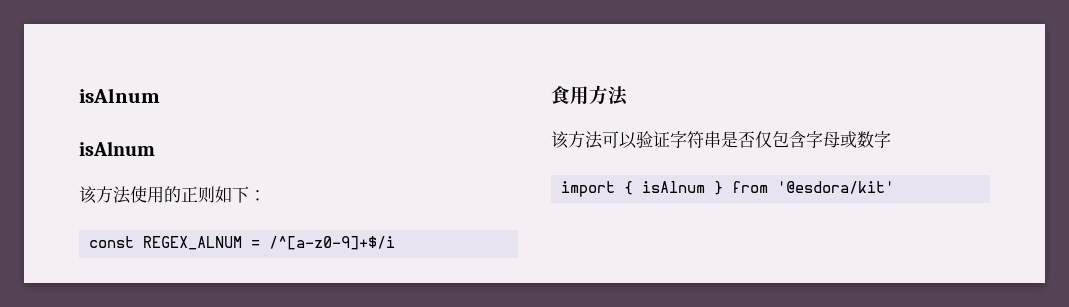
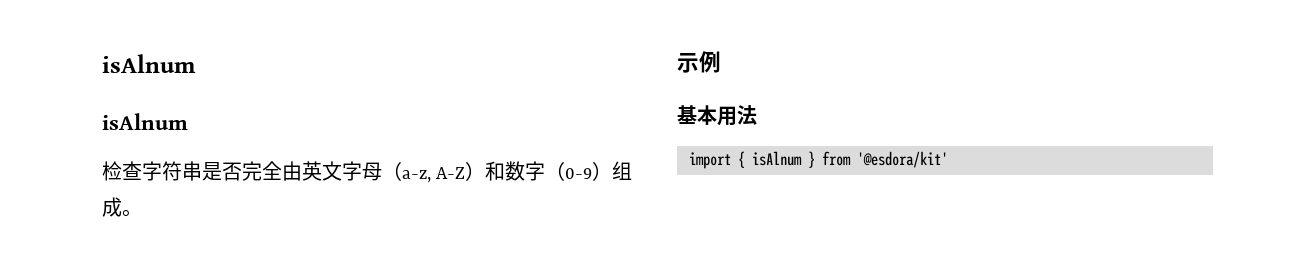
- 该方法使用的正则如下：
- const REGEX_ALNUM = /^[a-z0-9]+$/i
- 食用方法
- 该方法可以验证字符串是否仅包含字母或数字
+ 检查字符串是否完全由英文字母（a-z, A-Z）和数字（0-9）组成。
+ 示例
+ 基本用法

